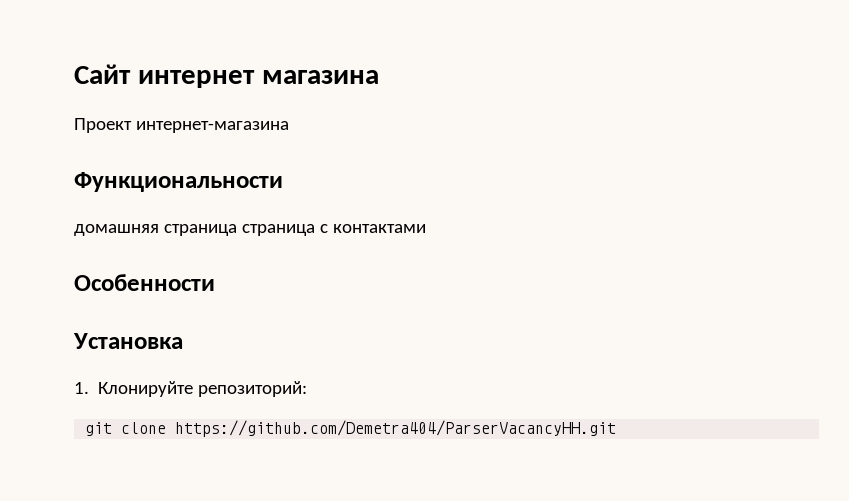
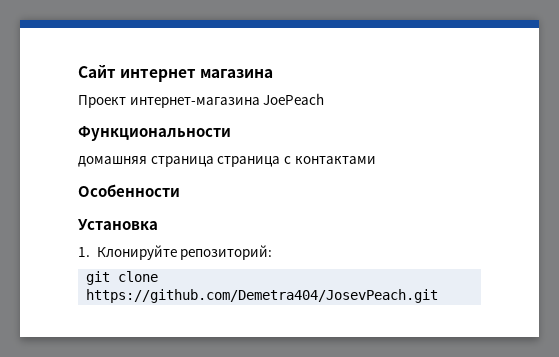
- Проект интернет-магазина
+ Проект интернет-магазина JoePeach
- git clone https://github.com/Demetra404/ParserVacancyHH.git
+ git clone https://github.com/Demetra404/JosevPeach.git

